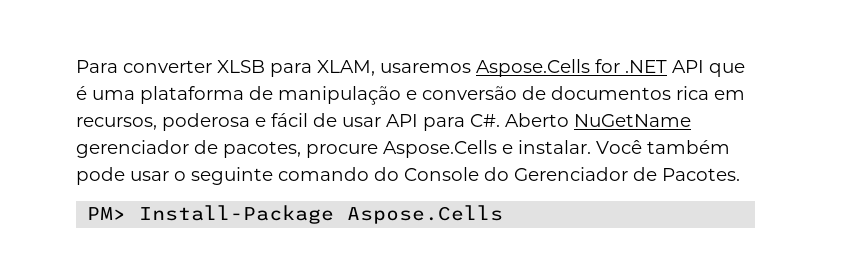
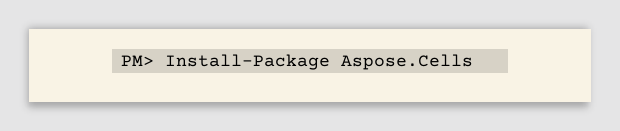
- Para converter XLSB para XLAM, usaremos Aspose.Cells for .NET API que é uma plataforma de manipulação e conversão de documentos rica em recursos, poderosa e fácil de usar API para C#. Aberto NuGetName gerenciador de pacotes, procure Aspose.Cells e instalar. Você também pode usar o seguinte comando do Console do Gerenciador de Pacotes.

